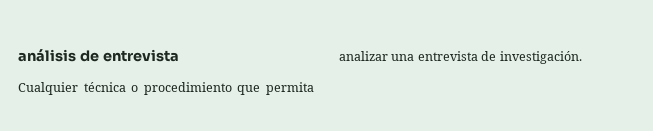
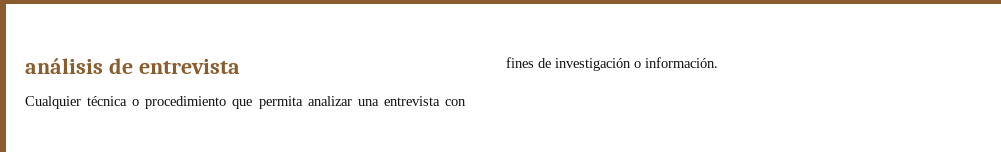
- Cualquier técnica o procedimiento que permita analizar una entrevista de investigación.
+ Cualquier técnica o procedimiento que permita analizar una entrevista con fines de investigación o información.

